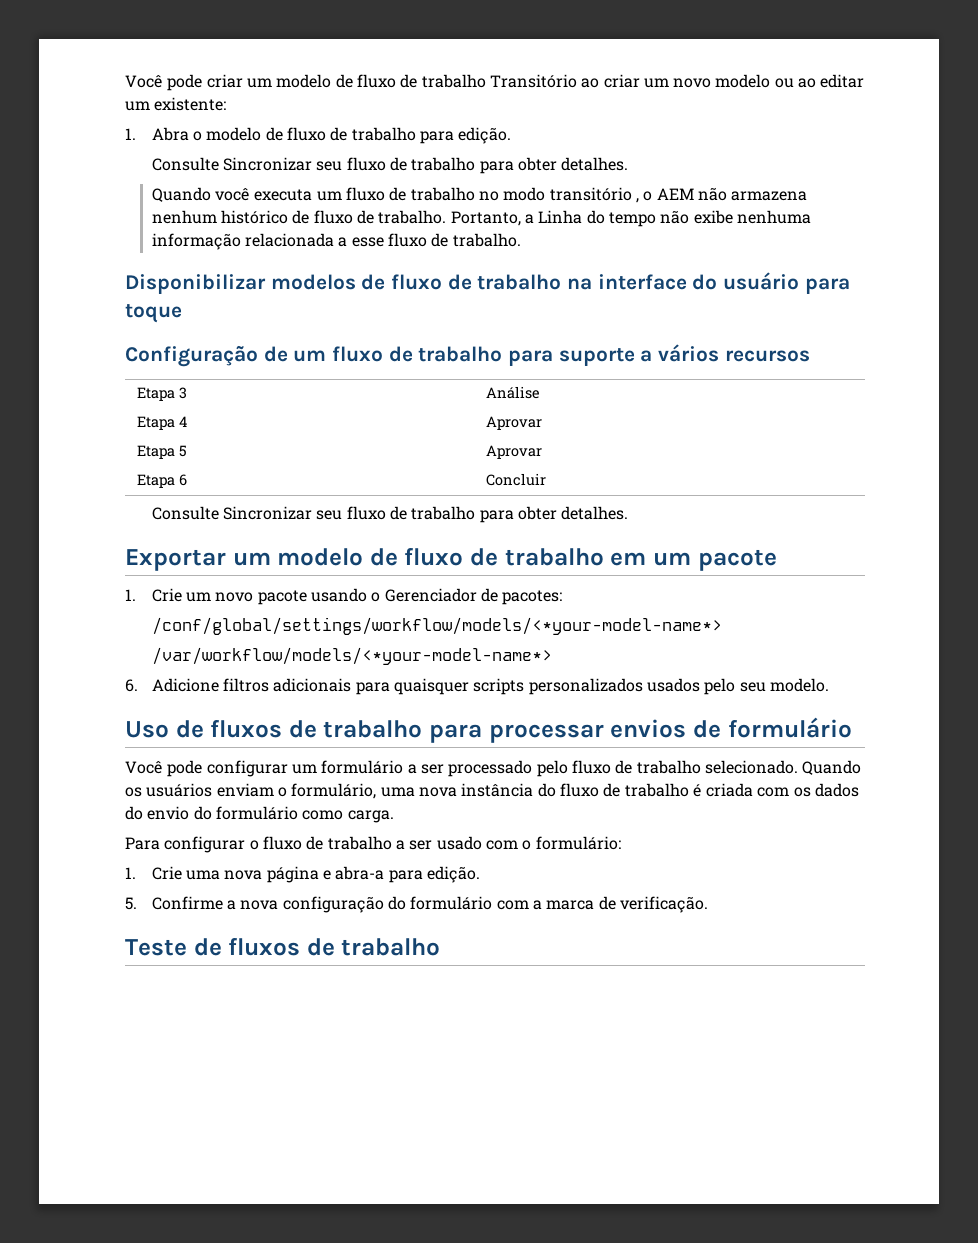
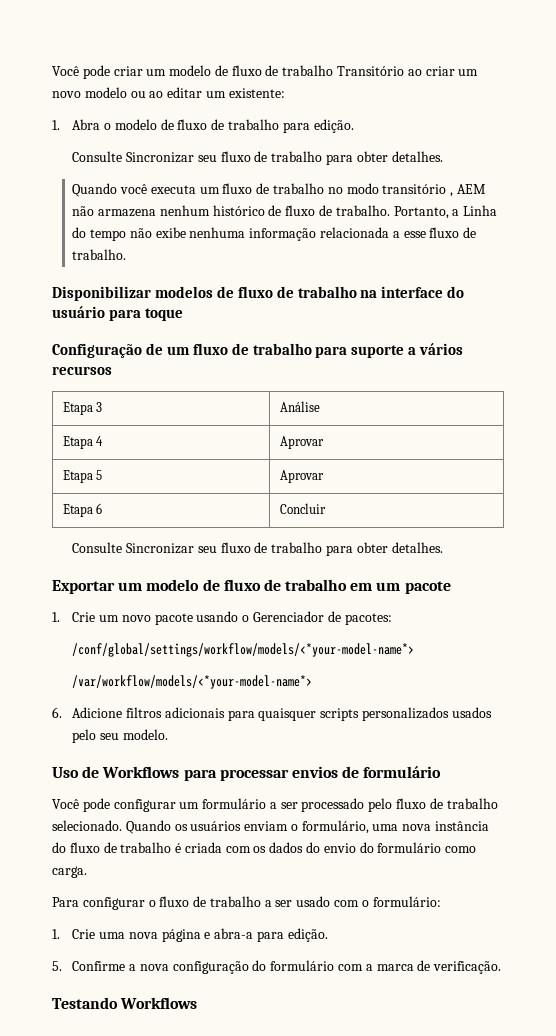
- Quando você executa um fluxo de trabalho no modo transitório , o AEM não armazena nenhum histórico de fluxo de trabalho.
+ Quando você executa um fluxo de trabalho no modo transitório , AEM não armazena nenhum histórico de fluxo de trabalho.
- Uso de fluxos de trabalho para processar envios de formulário
+ Uso de Workflows para processar envios de formulário
- Teste de fluxos de trabalho
+ Testando Workflows

